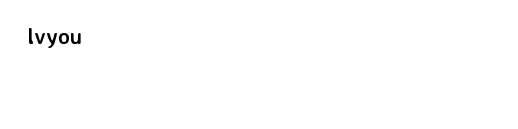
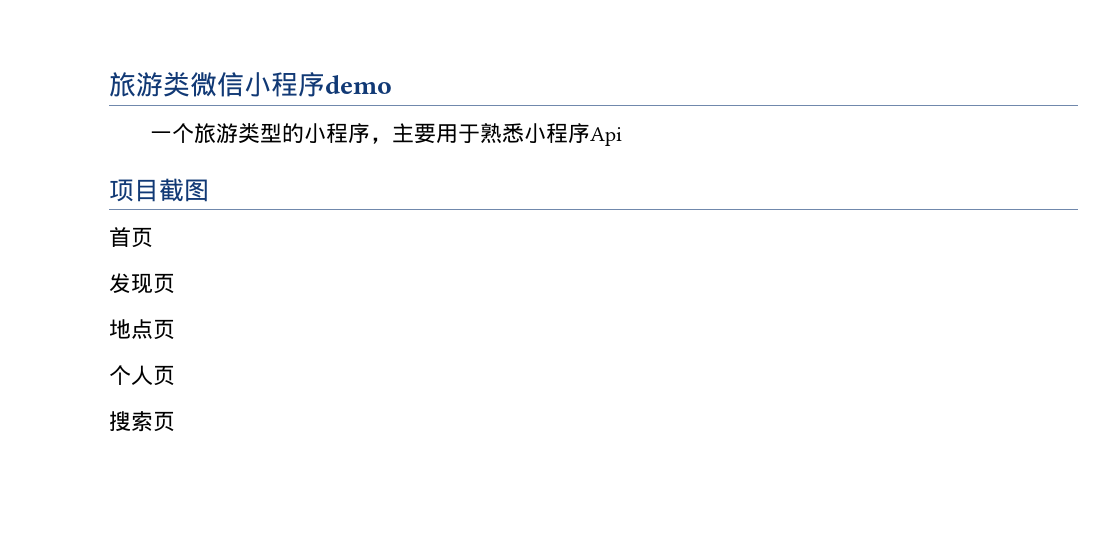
- lvyou
+ 旅游类微信小程序demo
+ 一个旅游类型的小程序，主要用于熟悉小程序Api
+ 项目截图
+ 首页
+ 发现页
+ 地点页
+ 个人页
+ 搜索页

